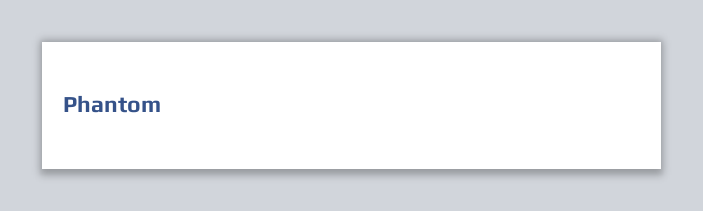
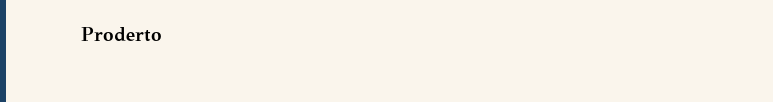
- Phantom
+ Proderto

